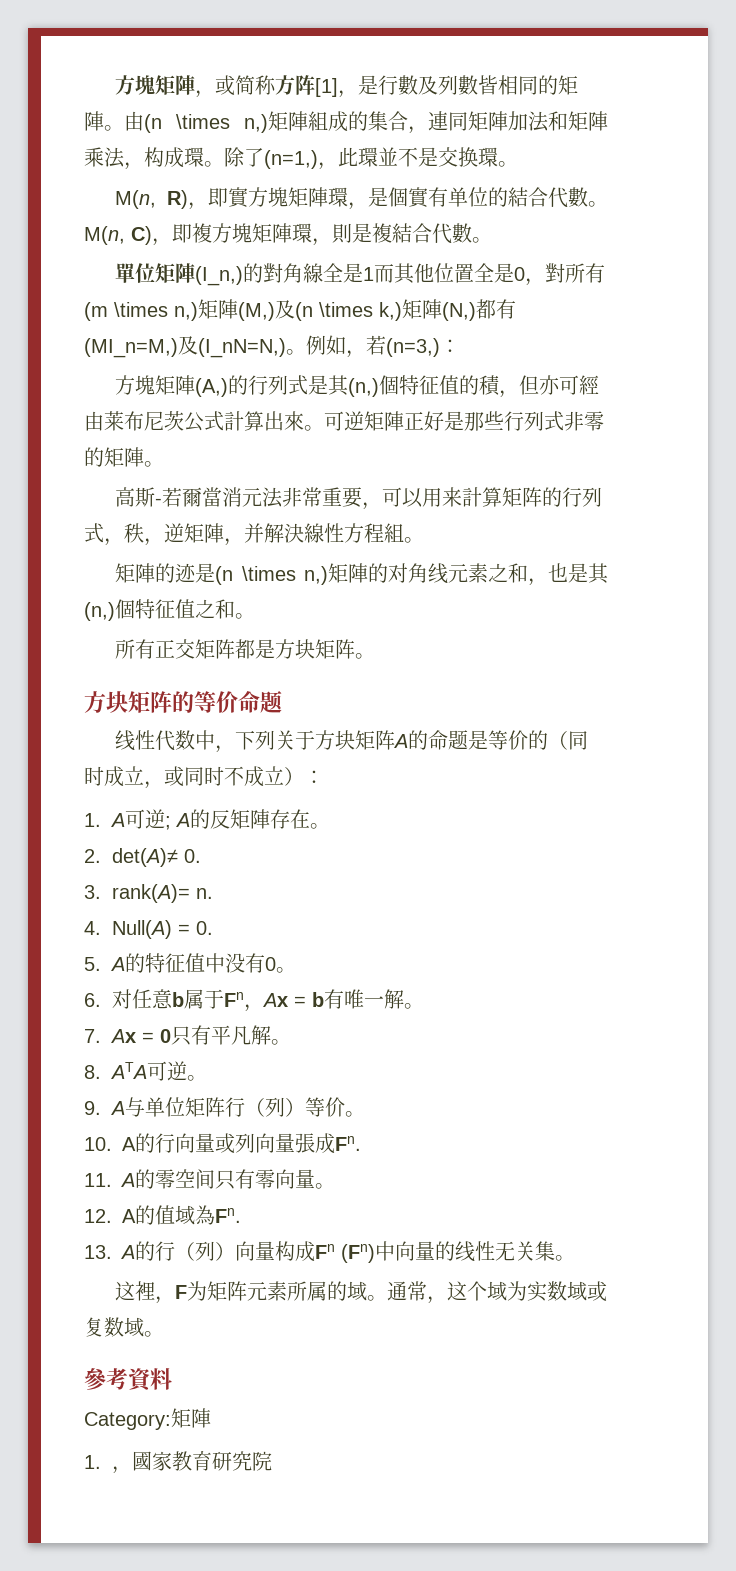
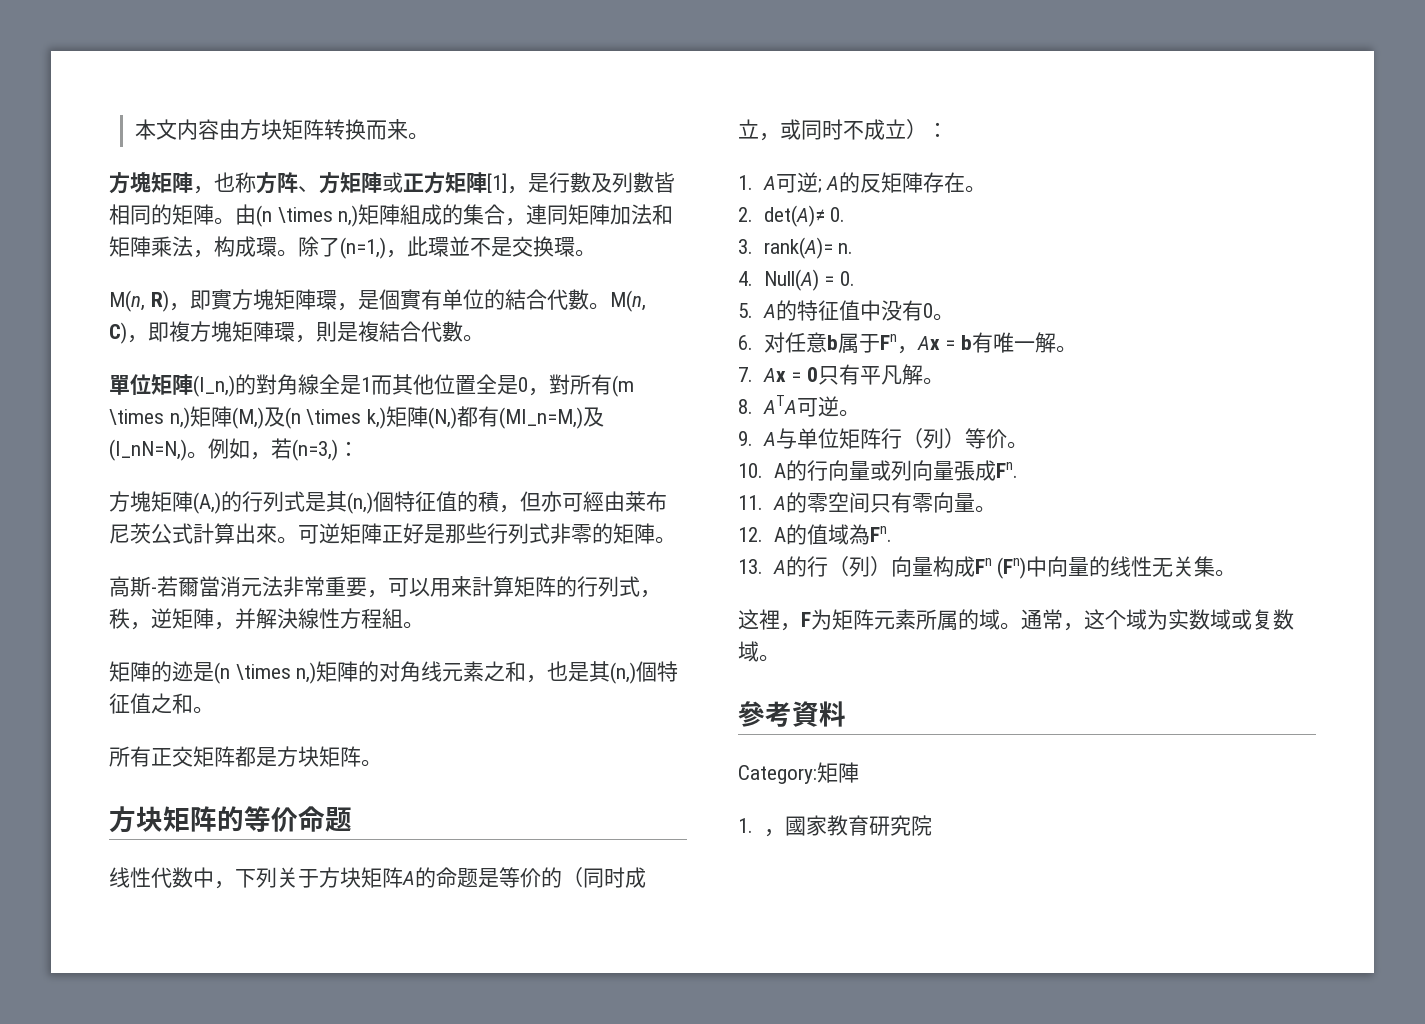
- 方塊矩陣，或简称方阵[1]，是行數及列數皆相同的矩陣。
+ 本文内容由方块矩阵转换而来。
+ 方塊矩陣，也称方阵、方矩陣或正方矩陣[1]，是行數及列數皆相同的矩陣。

